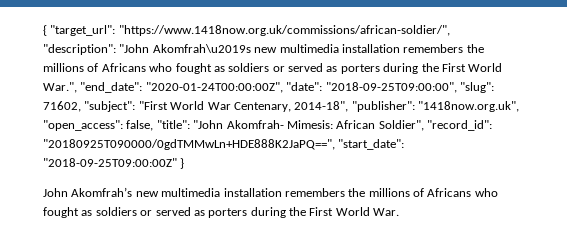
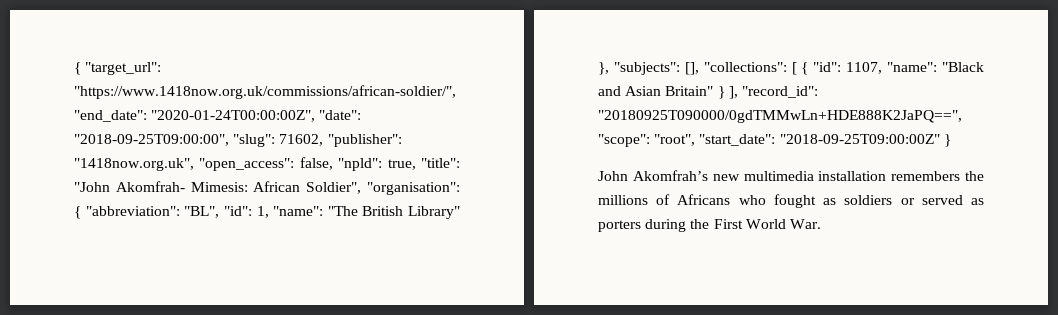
- { "target_url": "https://www.1418now.org.uk/commissions/african-soldier/", "description": "John Akomfrah\u2019s new multimedia installation remembers the millions of Africans who fought as soldiers or served as porters during the First World War.", "end_date": "2020-01-24T00:00:00Z", "date": "2018-09-25T09:00:00", "slug": 71602, "subject": "First World War Centenary, 2014-18", "publisher": "1418now.org.uk", "open_access": false, "title": "John Akomfrah- Mimesis: African Soldier", "record_id": "20180925T090000/0gdTMMwLn+HDE888K2JaPQ==", "start_date": "2018-09-25T09:00:00Z" }
+ { "target_url": "https://www.1418now.org.uk/commissions/african-soldier/", "end_date": "2020-01-24T00:00:00Z", "date": "2018-09-25T09:00:00", "slug": 71602, "publisher": "1418now.org.uk", "open_access": false, "npld": true, "title": "John Akomfrah- Mimesis: African Soldier", "organisation": { "abbreviation": "BL", "id": 1, "name": "The British Library" }, "subjects": [], "collections": [ { "id": 1107, "name": "Black and Asian Britain" } ], "record_id": "20180925T090000/0gdTMMwLn+HDE888K2JaPQ==", "scope": "root", "start_date": "2018-09-25T09:00:00Z" }

